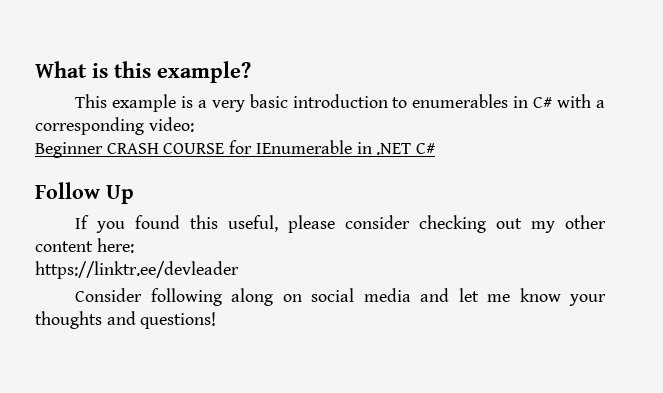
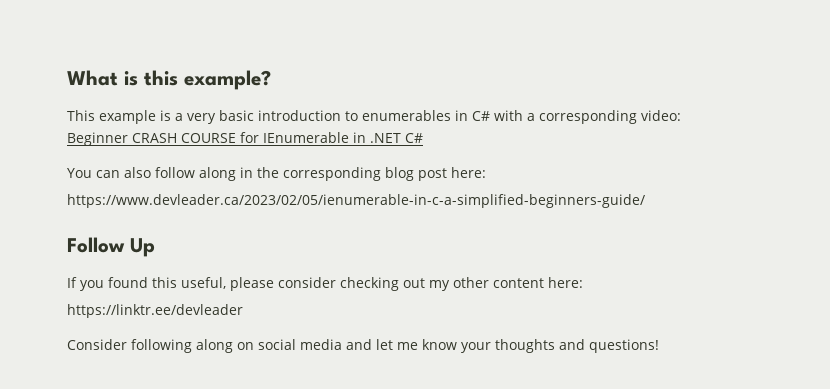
+ You can also follow along in the corresponding blog post here:
+ https://www.devleader.ca/2023/02/05/ienumerable-in-c-a-simplified-beginners-guide/

